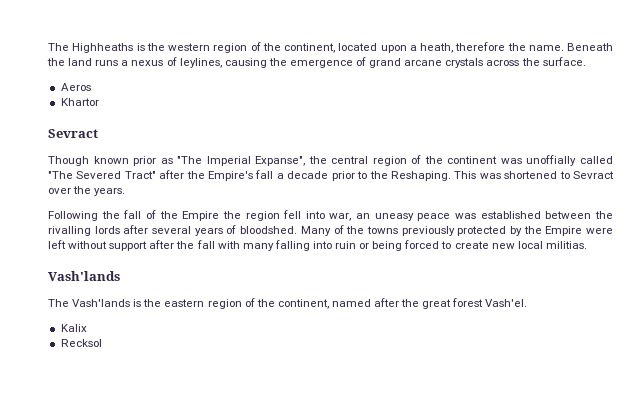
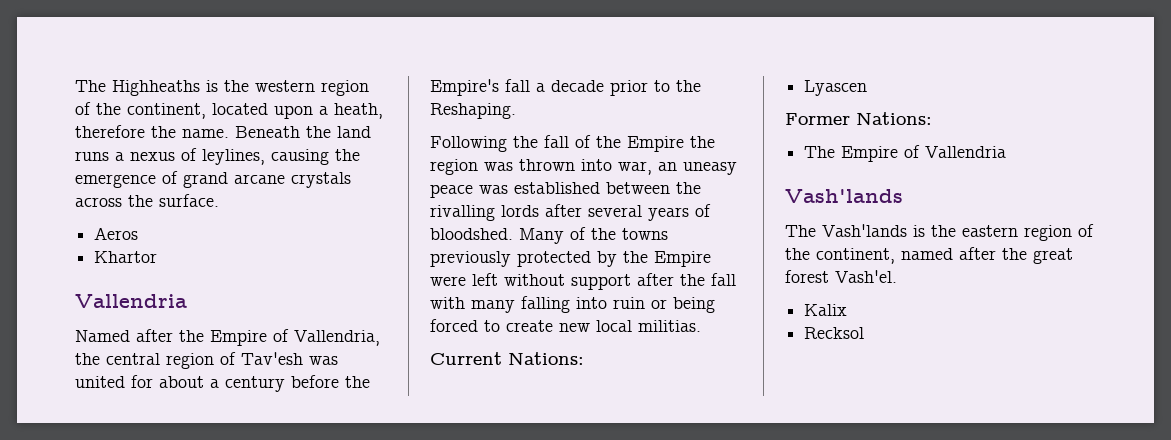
  Khartor
- Sevract
- Though known prior as "The Imperial Expanse", the central region of the continent was unoffially called "The Severed Tract" after the Empire's fall a decade prior to the Reshaping. This was shortened to Sevract over the years.
+ Vallendria
+ Named after the Empire of Vallendria, the central region of Tav'esh was united for about a century before the Empire's fall a decade prior to the Reshaping.
- Following the fall of the Empire the region fell into war, an uneasy peace was established between the rivalling lords after several years of bloodshed.
+ Following the fall of the Empire the region was thrown into war, an uneasy peace was established between the rivalling lords after several years of bloodshed.
+ Current Nations:
+ Lyascen
+ Former Nations:
+ The Empire of Vallendria

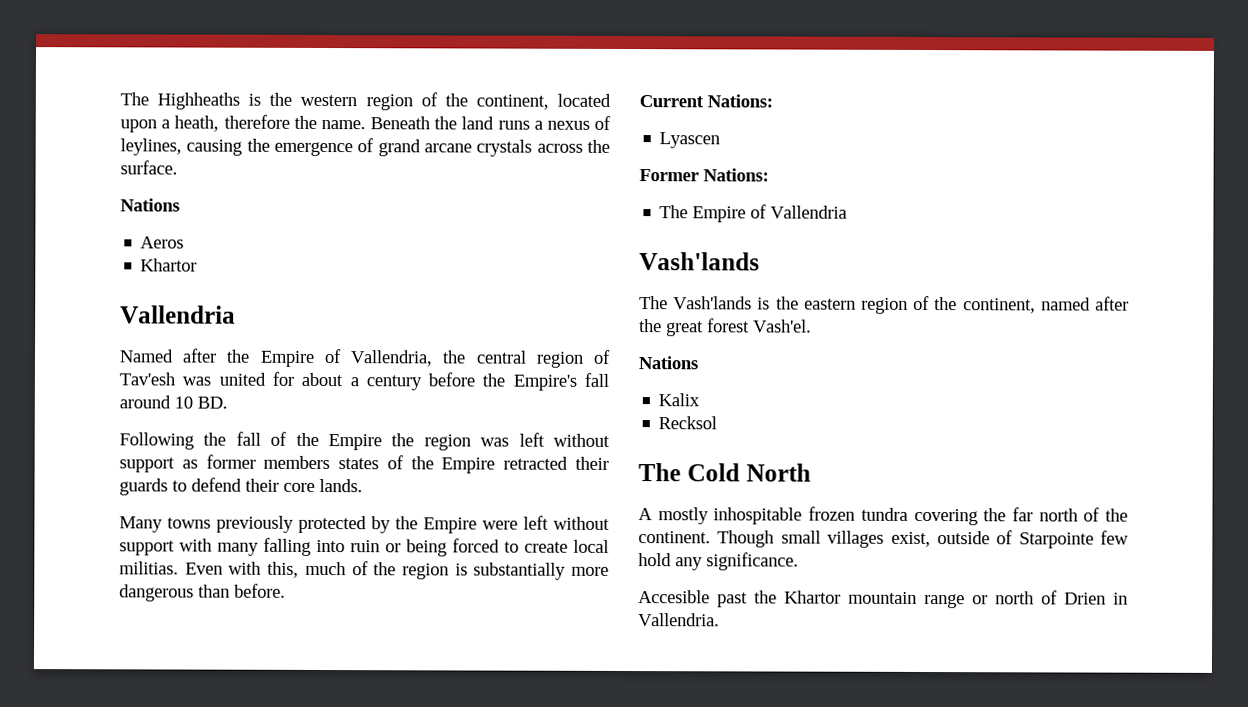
  Beneath the land runs a nexus of leylines, causing the emergence of grand arcane crystals across the surface.
+ Nations
- Named after the Empire of Vallendria, the central region of Tav'esh was united for about a century before the Empire's fall a decade prior to the Reshaping.
+ Named after the Empire of Vallendria, the central region of Tav'esh was united for about a century before the Empire's fall around 10 BD.
- Following the fall of the Empire the region was thrown into war, an uneasy peace was established between the rivalling lords after several years of bloodshed. Many of the towns previously protected by the Empire were left without support after the fall with many falling into ruin or being forced to create new local militias.
+ Following the fall of the Empire the region was left without support as former members states of the Empire retracted their guards to defend their core lands.
+ Many towns previously protected by the Empire were left without support with many falling into ruin or being forced to create local militias. Even with this, much of the region is substantially more dangerous than before.
  The Vash'lands is the eastern region of the continent, named after the great forest Vash'el.
+ Nations
+ The Cold North
+ A mostly inhospitable frozen tundra covering the far north of the continent. Though small villages exist, outside of Starpointe few hold any significance.
+ Accesible past the Khartor mountain range or north of Drien in Vallendria.

